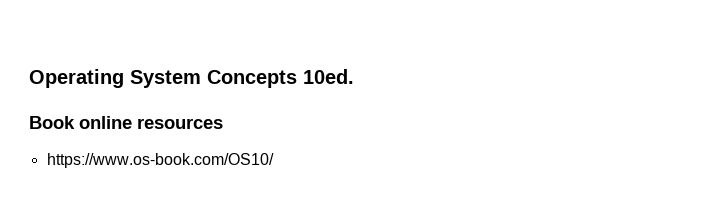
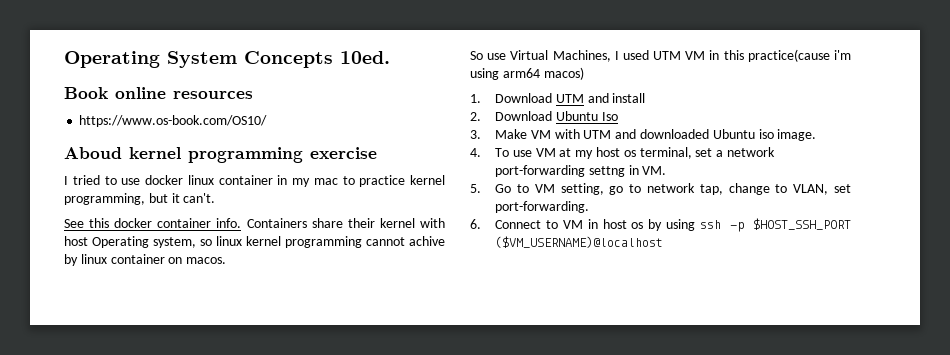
+ Aboud kernel programming exercise
+ I tried to use docker linux container in my mac to practice kernel programming, but it can't.
+ See this docker container info. Containers share their kernel with host Operating system, so linux kernel programming cannot achive by linux container on macos.
+ So use Virtual Machines, I used UTM VM in this practice(cause i'm using arm64 macos)
+ 1. Download UTM and install
+ 2. Download Ubuntu Iso
+ 3. Make VM with UTM and downloaded Ubuntu iso image.
+ 4. To use VM at my host os terminal, set a network port-forwarding settng in VM.
+ 5. Go to VM setting, go to network tap, change to VLAN, set port-forwarding.
+ 6. Connect to VM in host os by using ssh -p $HOST_SSH_PORT ($VM_USERNAME)@localhost

